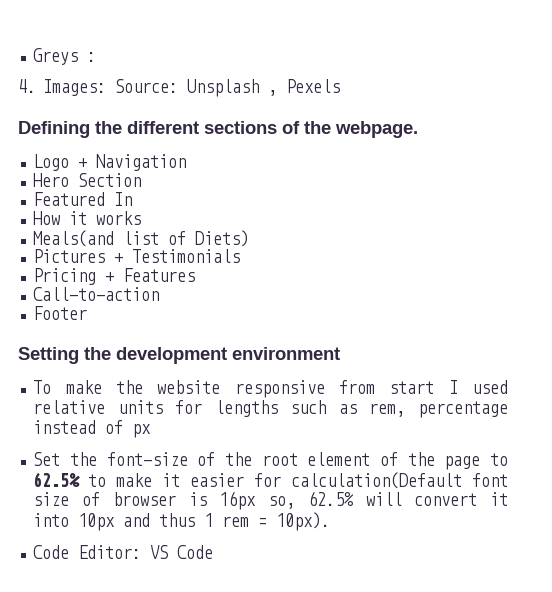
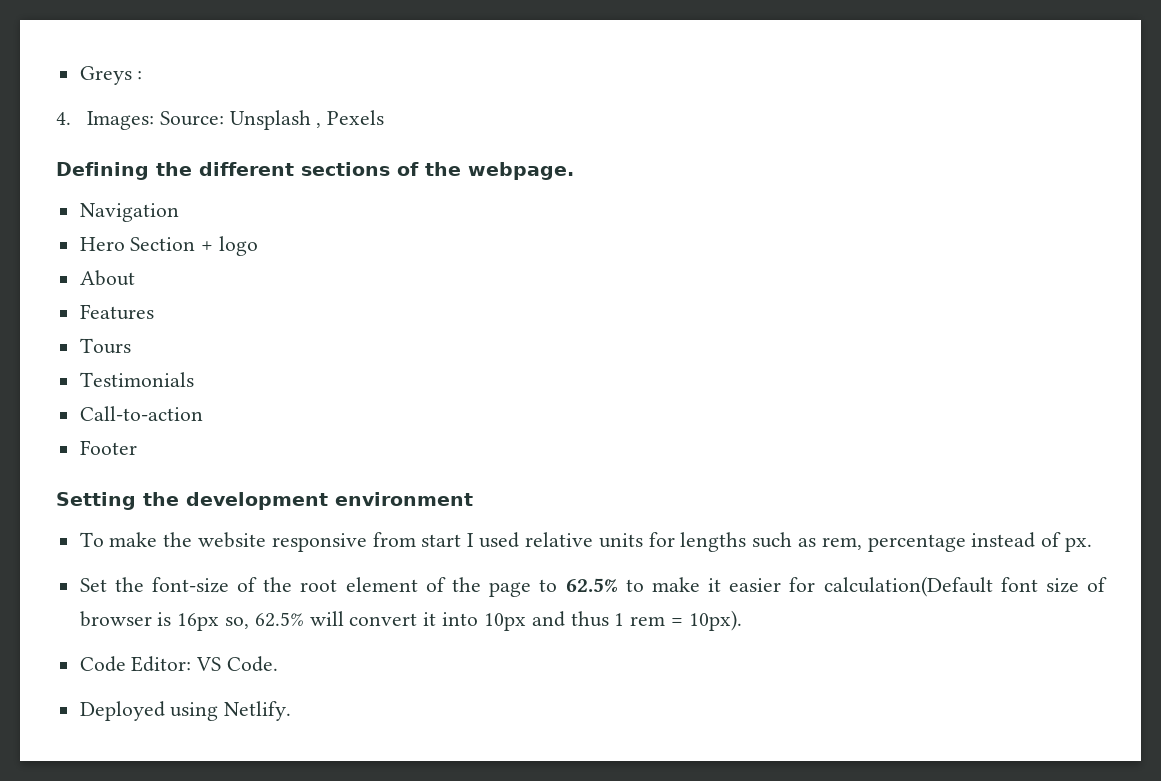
- Logo + Navigation
+ Navigation
- Hero Section
- Featured In
- How it works
- Meals(and list of Diets)
- Pictures + Testimonials
- Pricing + Features
+ Hero Section + logo
+ About
+ Features
+ Tours
+ Testimonials
- To make the website responsive from start I used relative units for lengths such as rem, percentage instead of px
+ To make the website responsive from start I used relative units for lengths such as rem, percentage instead of px.
- Code Editor: VS Code
+ Code Editor: VS Code.
+ Deployed using Netlify.

